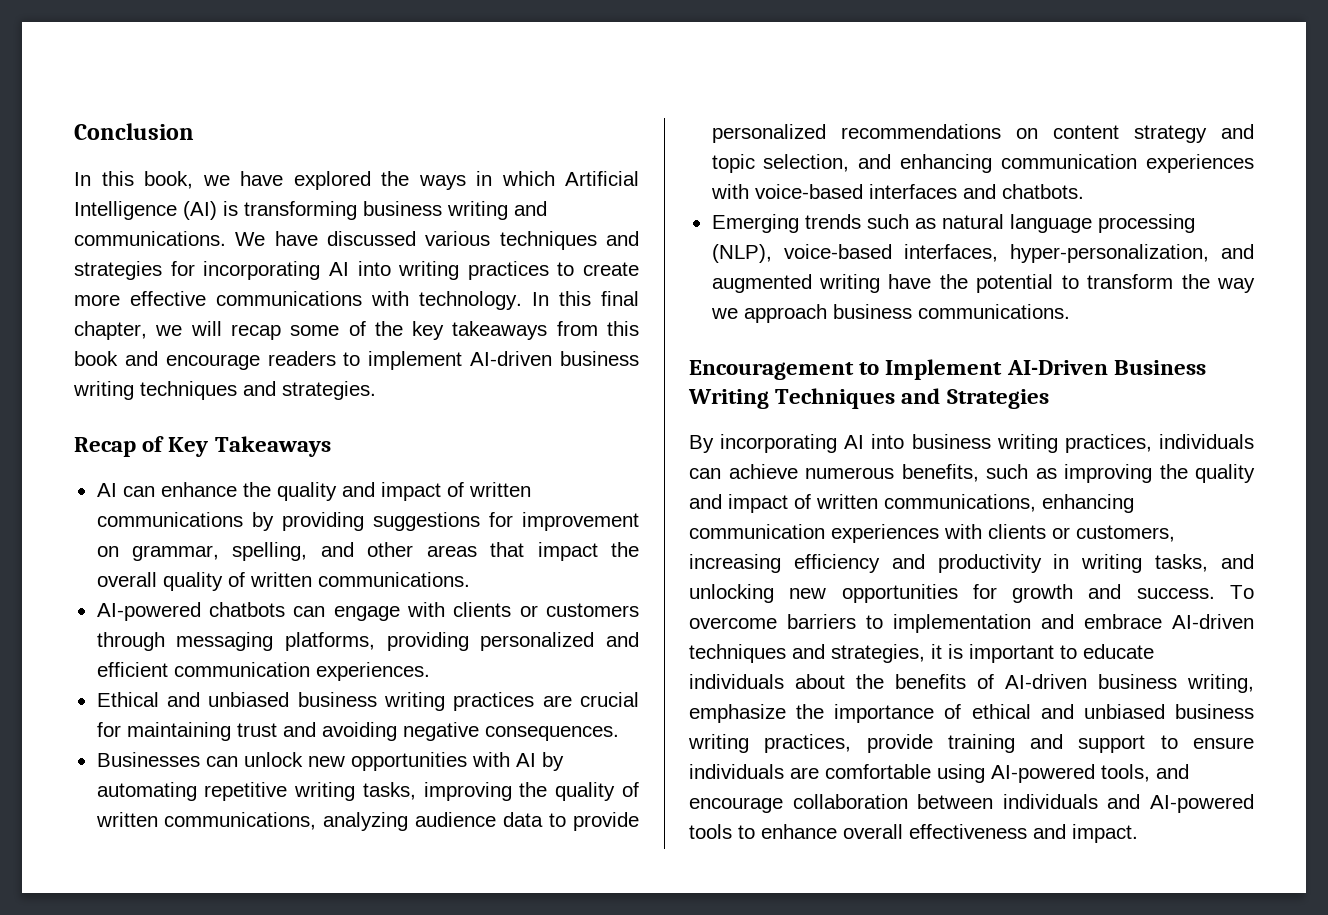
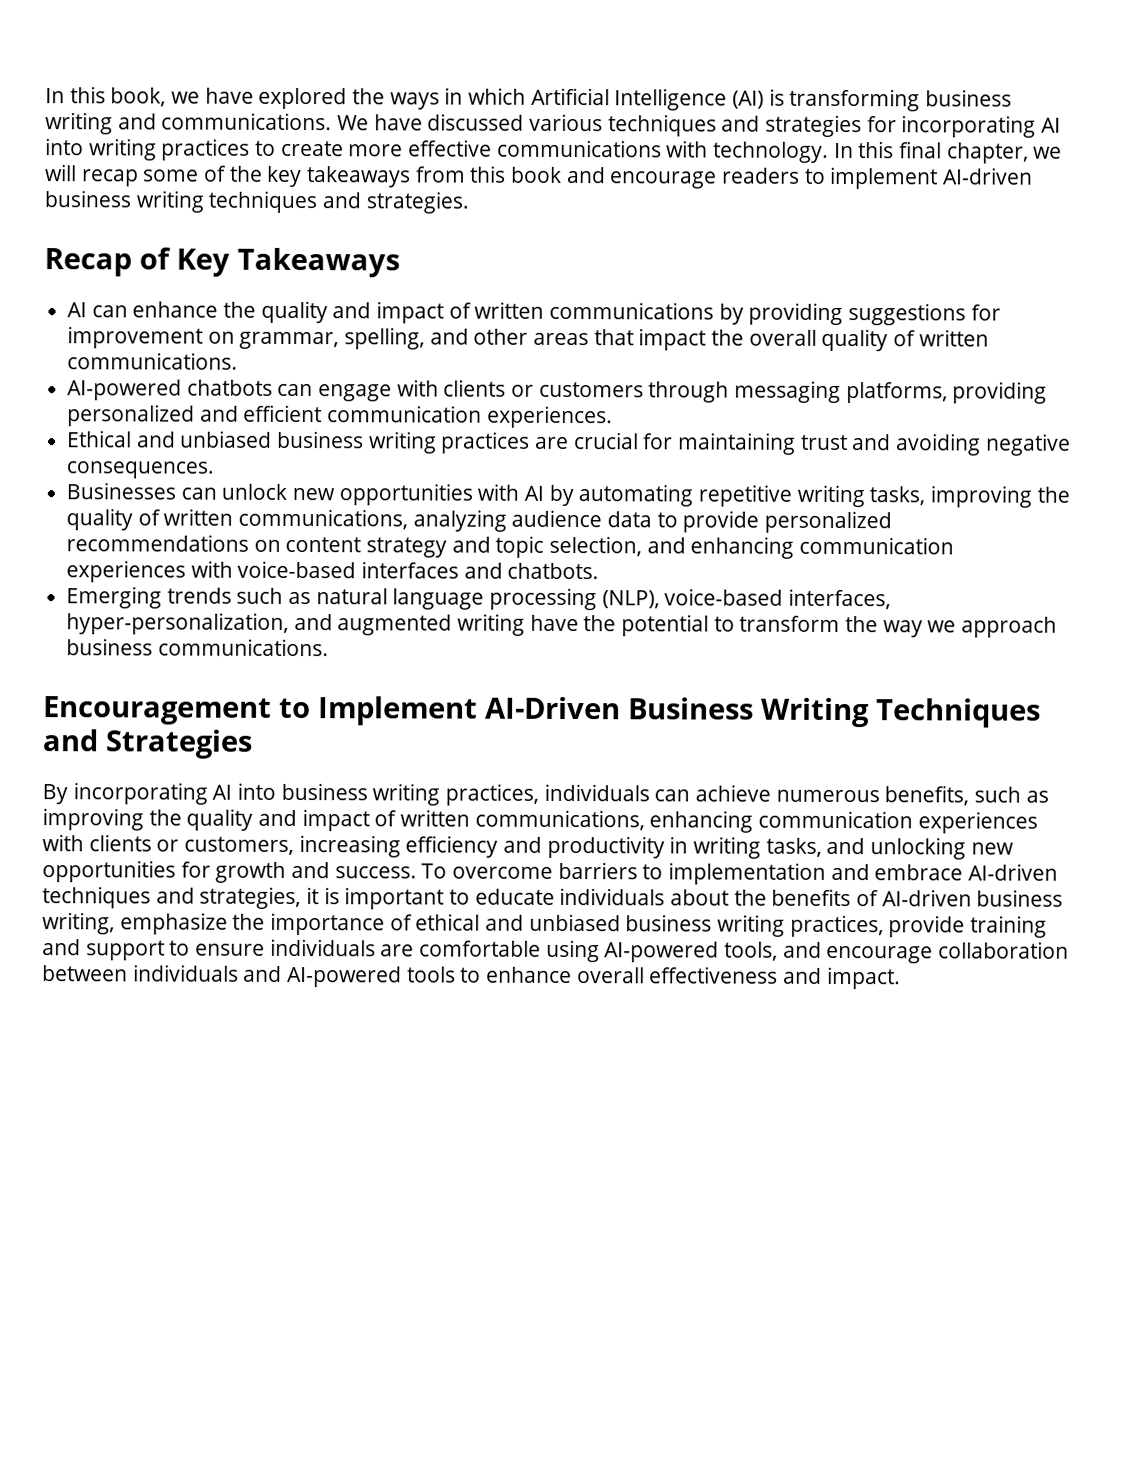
- Conclusion

